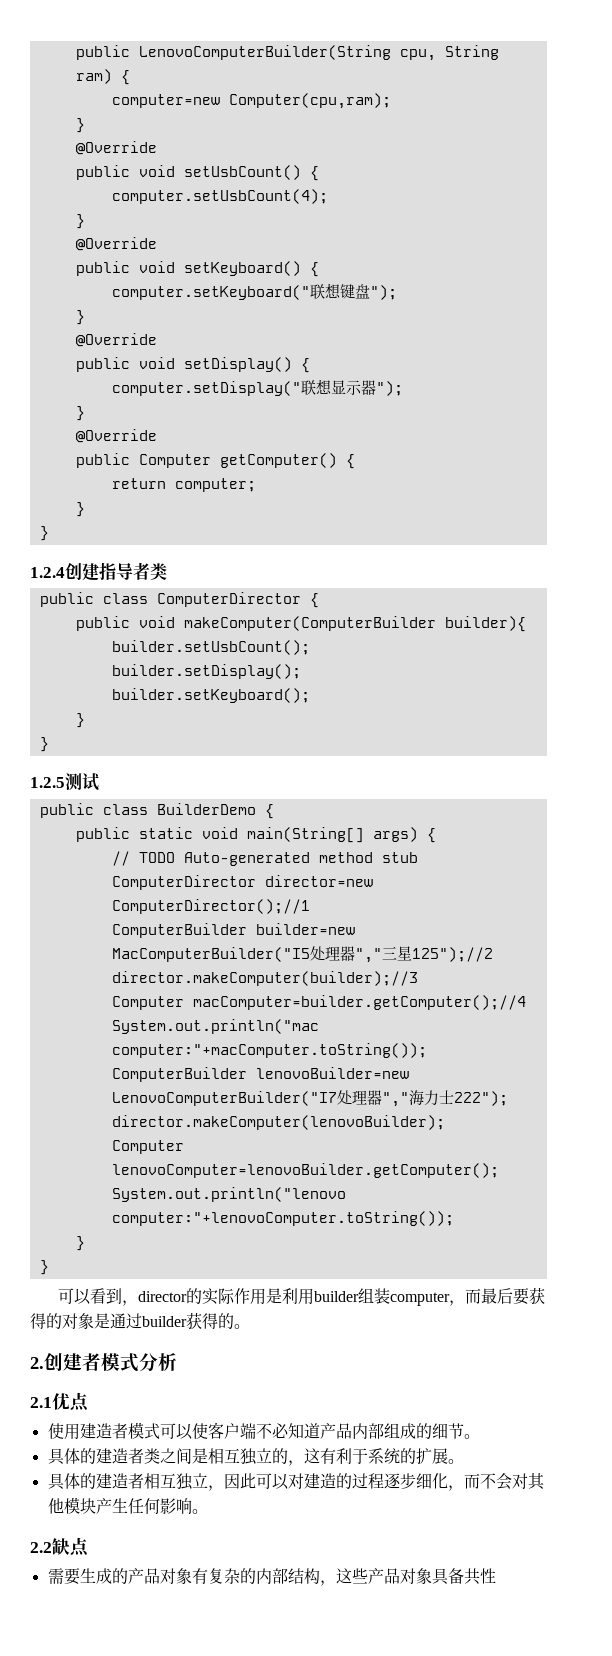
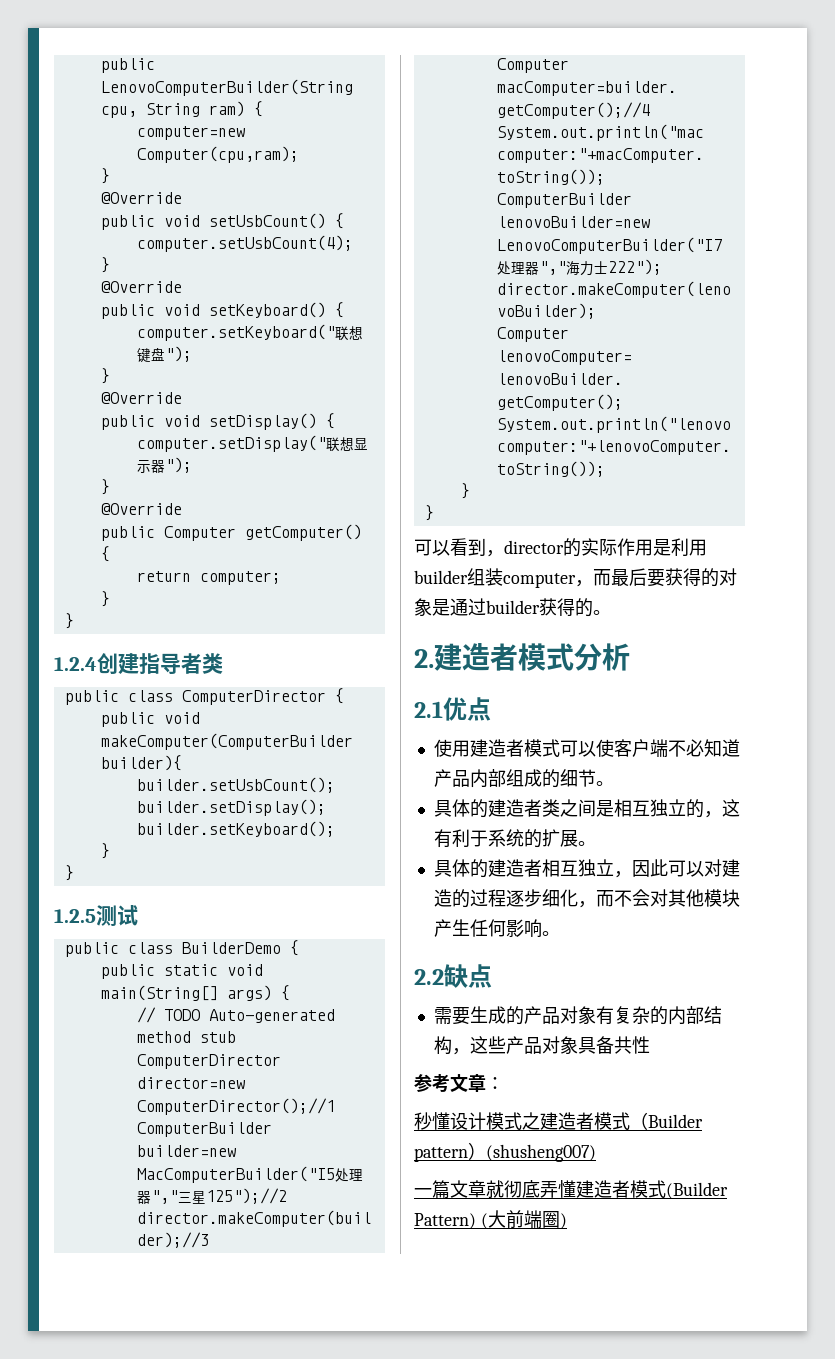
- 2.创建者模式分析
+ 2.建造者模式分析
+ 参考文章：
+ 秒懂设计模式之建造者模式（Builder pattern）(shusheng007)
+ 一篇文章就彻底弄懂建造者模式(Builder Pattern) (大前端圈)

